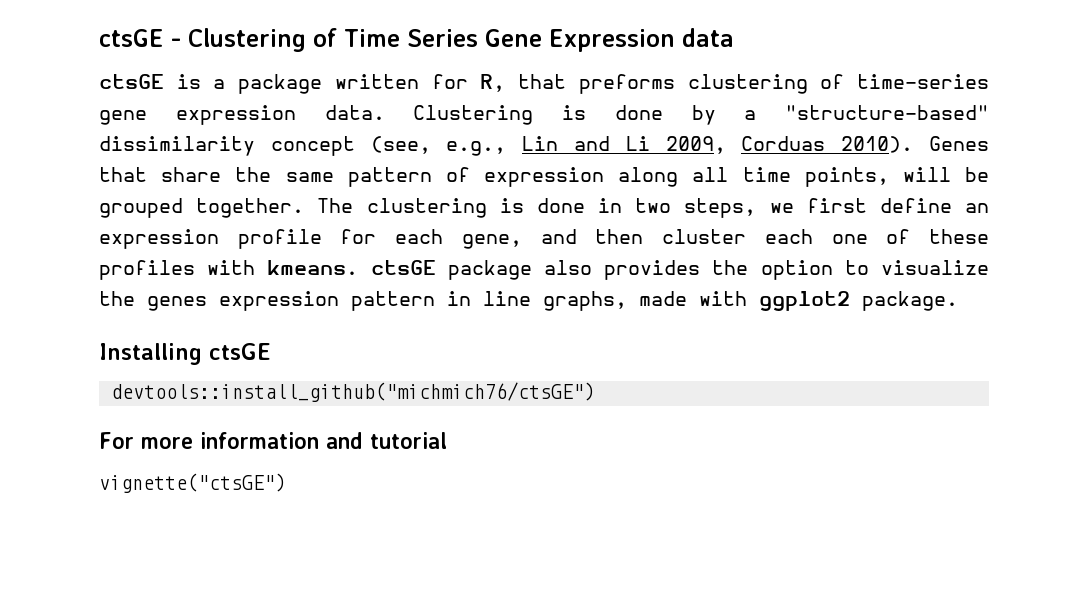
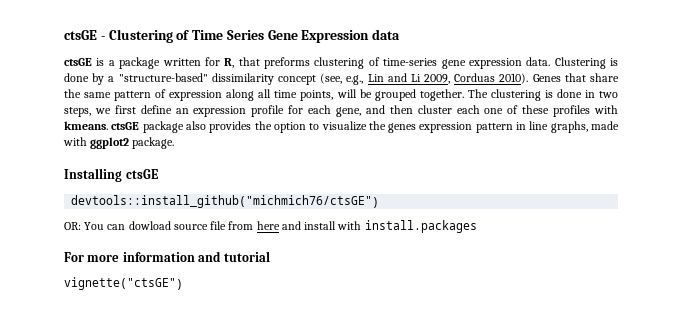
+ OR: You can dowload source file from here and install with install.packages

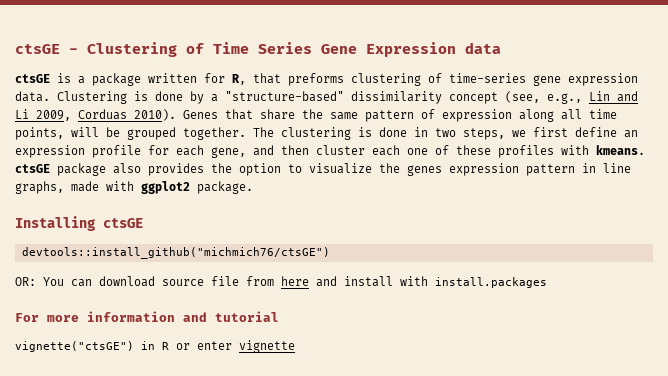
- OR: You can dowload source file from here and install with install.packages
+ OR: You can download source file from here and install with install.packages
- vignette("ctsGE")
+ vignette("ctsGE") in R or enter vignette

